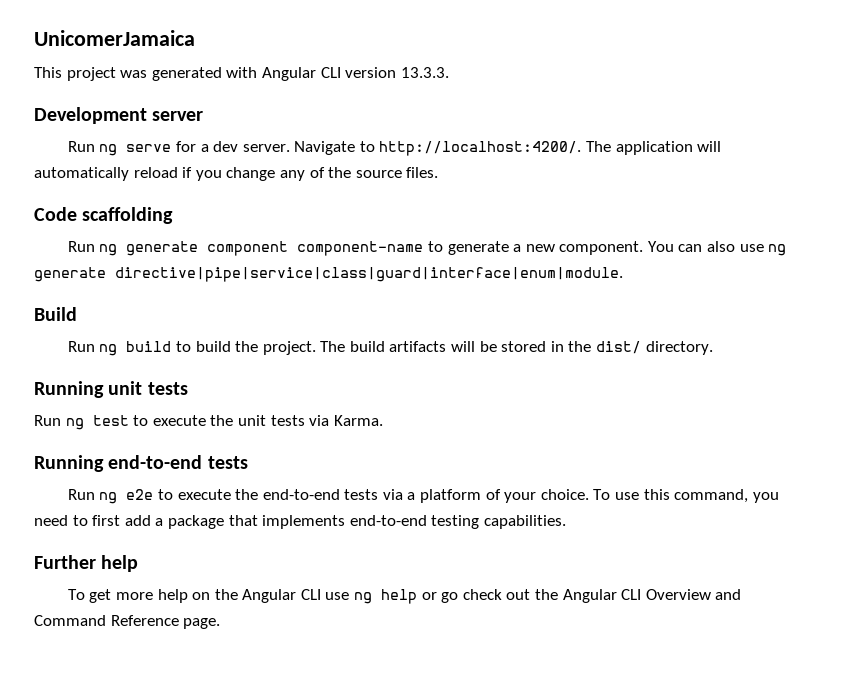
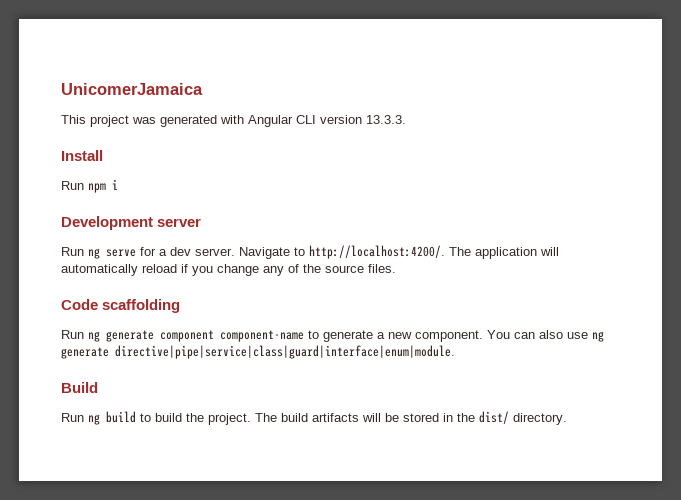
+ Install
+ Run npm i
- Running unit tests
- Run ng test to execute the unit tests via Karma.
- Running end-to-end tests
- Run ng e2e to execute the end-to-end tests via a platform of your choice. To use this command, you need to first add a package that implements end-to-end testing capabilities.
- Further help
- To get more help on the Angular CLI use ng help or go check out the Angular CLI Overview and Command Reference page.

